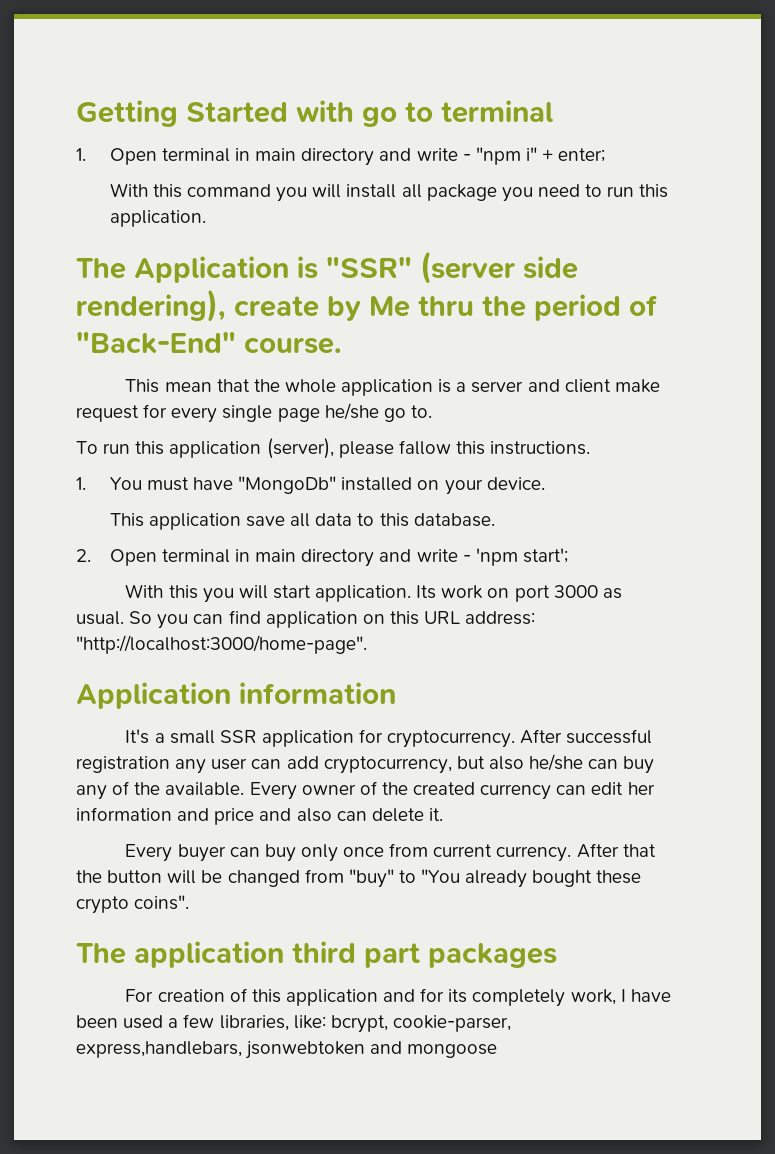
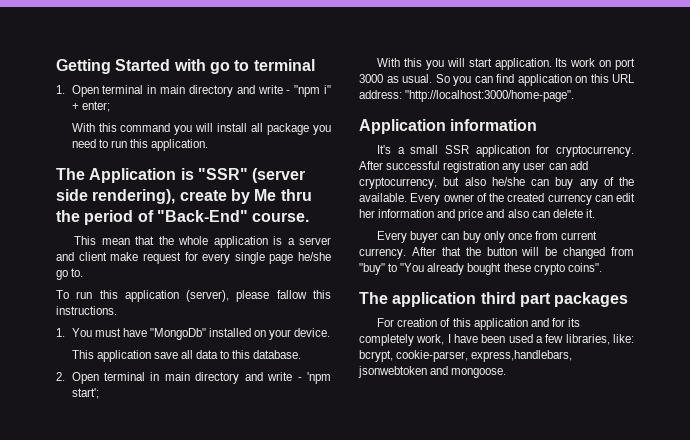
- For creation of this application and for its completely work, I have been used a few libraries, like: bcrypt, cookie-parser, express,handlebars, jsonwebtoken and mongoose
+ For creation of this application and for its completely work, I have been used a few libraries, like: bcrypt, cookie-parser, express,handlebars, jsonwebtoken and mongoose.

